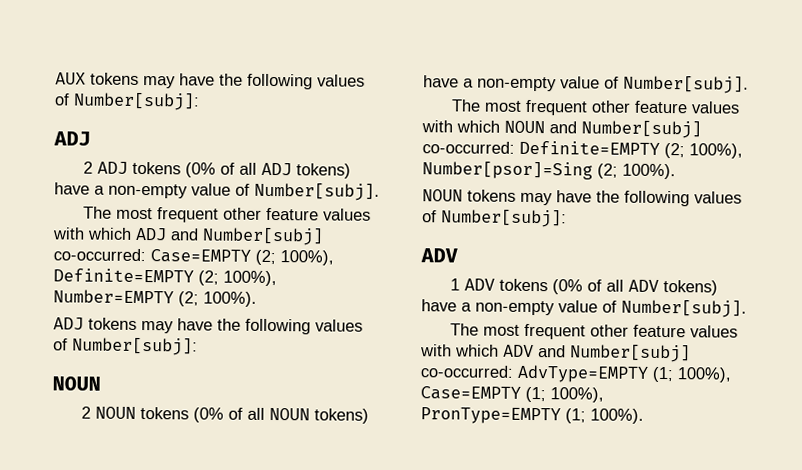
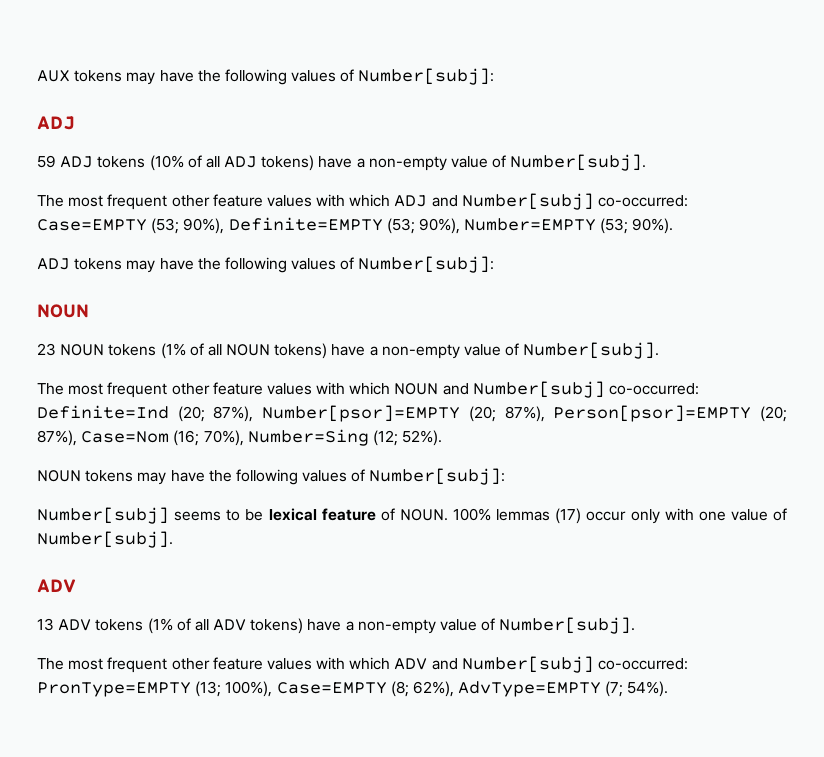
- 2 ADJ tokens (0% of all ADJ tokens) have a non-empty value of Number[subj].
+ 59 ADJ tokens (10% of all ADJ tokens) have a non-empty value of Number[subj].
- The most frequent other feature values with which ADJ and Number[subj] co-occurred: Case=EMPTY (2; 100%), Definite=EMPTY (2; 100%), Number=EMPTY (2; 100%).
+ The most frequent other feature values with which ADJ and Number[subj] co-occurred: Case=EMPTY (53; 90%), Definite=EMPTY (53; 90%), Number=EMPTY (53; 90%).
- 2 NOUN tokens (0% of all NOUN tokens) have a non-empty value of Number[subj].
+ 23 NOUN tokens (1% of all NOUN tokens) have a non-empty value of Number[subj].
- The most frequent other feature values with which NOUN and Number[subj] co-occurred: Definite=EMPTY (2; 100%), Number[psor]=Sing (2; 100%).
+ The most frequent other feature values with which NOUN and Number[subj] co-occurred: Definite=Ind (20; 87%), Number[psor]=EMPTY (20; 87%), Person[psor]=EMPTY (20; 87%), Case=Nom (16; 70%), Number=Sing (12; 52%).
+ Number[subj] seems to be lexical feature of NOUN. 100% lemmas (17) occur only with one value of Number[subj].
- 1 ADV tokens (0% of all ADV tokens) have a non-empty value of Number[subj].
+ 13 ADV tokens (1% of all ADV tokens) have a non-empty value of Number[subj].
- The most frequent other feature values with which ADV and Number[subj] co-occurred: AdvType=EMPTY (1; 100%), Case=EMPTY (1; 100%), PronType=EMPTY (1; 100%).
+ The most frequent other feature values with which ADV and Number[subj] co-occurred: PronType=EMPTY (13; 100%), Case=EMPTY (8; 62%), AdvType=EMPTY (7; 54%).

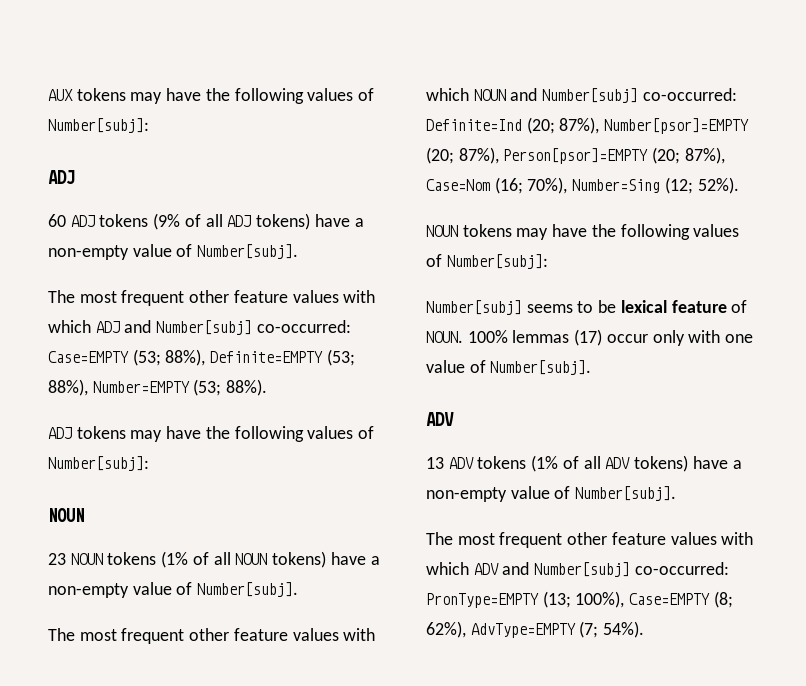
- 59 ADJ tokens (10% of all ADJ tokens) have a non-empty value of Number[subj].
+ 60 ADJ tokens (9% of all ADJ tokens) have a non-empty value of Number[subj].
- The most frequent other feature values with which ADJ and Number[subj] co-occurred: Case=EMPTY (53; 90%), Definite=EMPTY (53; 90%), Number=EMPTY (53; 90%).
+ The most frequent other feature values with which ADJ and Number[subj] co-occurred: Case=EMPTY (53; 88%), Definite=EMPTY (53; 88%), Number=EMPTY (53; 88%).

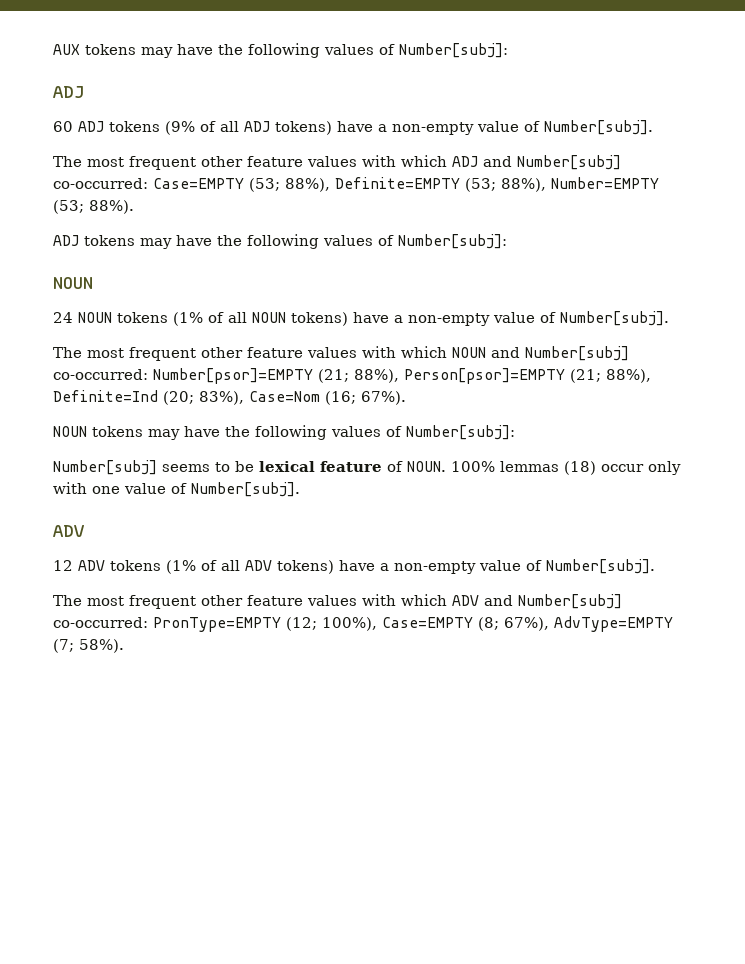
- 23 NOUN tokens (1% of all NOUN tokens) have a non-empty value of Number[subj].
+ 24 NOUN tokens (1% of all NOUN tokens) have a non-empty value of Number[subj].
- The most frequent other feature values with which NOUN and Number[subj] co-occurred: Definite=Ind (20; 87%), Number[psor]=EMPTY (20; 87%), Person[psor]=EMPTY (20; 87%), Case=Nom (16; 70%), Number=Sing (12; 52%).
+ The most frequent other feature values with which NOUN and Number[subj] co-occurred: Number[psor]=EMPTY (21; 88%), Person[psor]=EMPTY (21; 88%), Definite=Ind (20; 83%), Case=Nom (16; 67%).
- 100% lemmas (17) occur only with one value of Number[subj].
+ 100% lemmas (18) occur only with one value of Number[subj].
- 13 ADV tokens (1% of all ADV tokens) have a non-empty value of Number[subj].
+ 12 ADV tokens (1% of all ADV tokens) have a non-empty value of Number[subj].
- The most frequent other feature values with which ADV and Number[subj] co-occurred: PronType=EMPTY (13; 100%), Case=EMPTY (8; 62%), AdvType=EMPTY (7; 54%).
+ The most frequent other feature values with which ADV and Number[subj] co-occurred: PronType=EMPTY (12; 100%), Case=EMPTY (8; 67%), AdvType=EMPTY (7; 58%).

